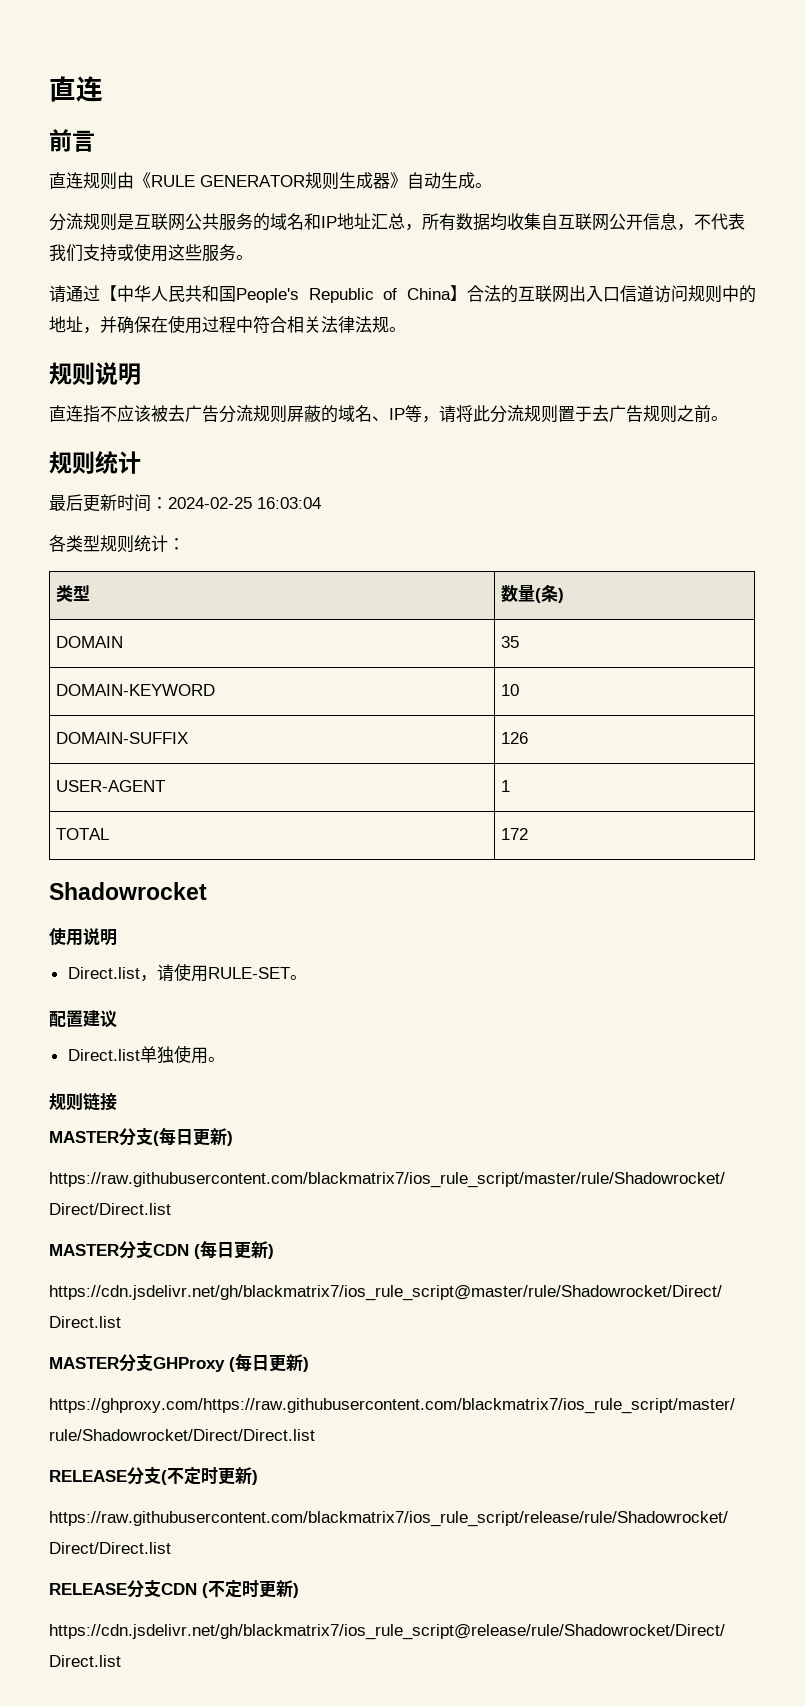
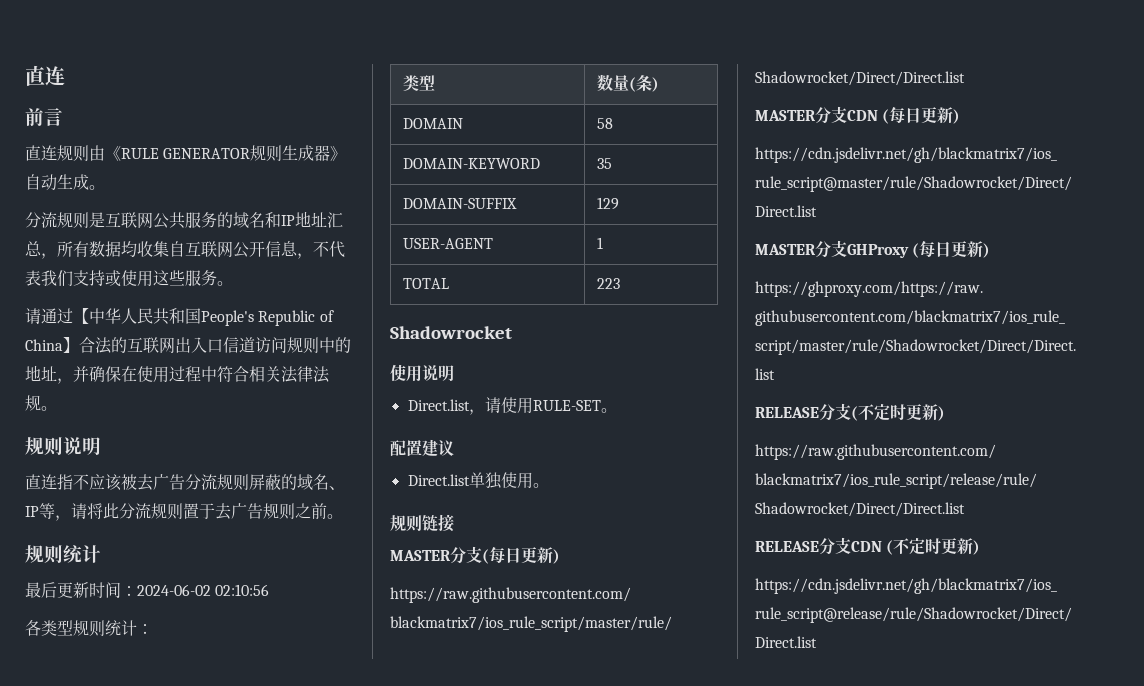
- 最后更新时间：2024-02-25 16:03:04
+ 最后更新时间：2024-06-02 02:10:56
- DOMAIN | 35
+ DOMAIN | 58
- DOMAIN-KEYWORD | 10
+ DOMAIN-KEYWORD | 35
- DOMAIN-SUFFIX | 126
+ DOMAIN-SUFFIX | 129
- TOTAL | 172
+ TOTAL | 223

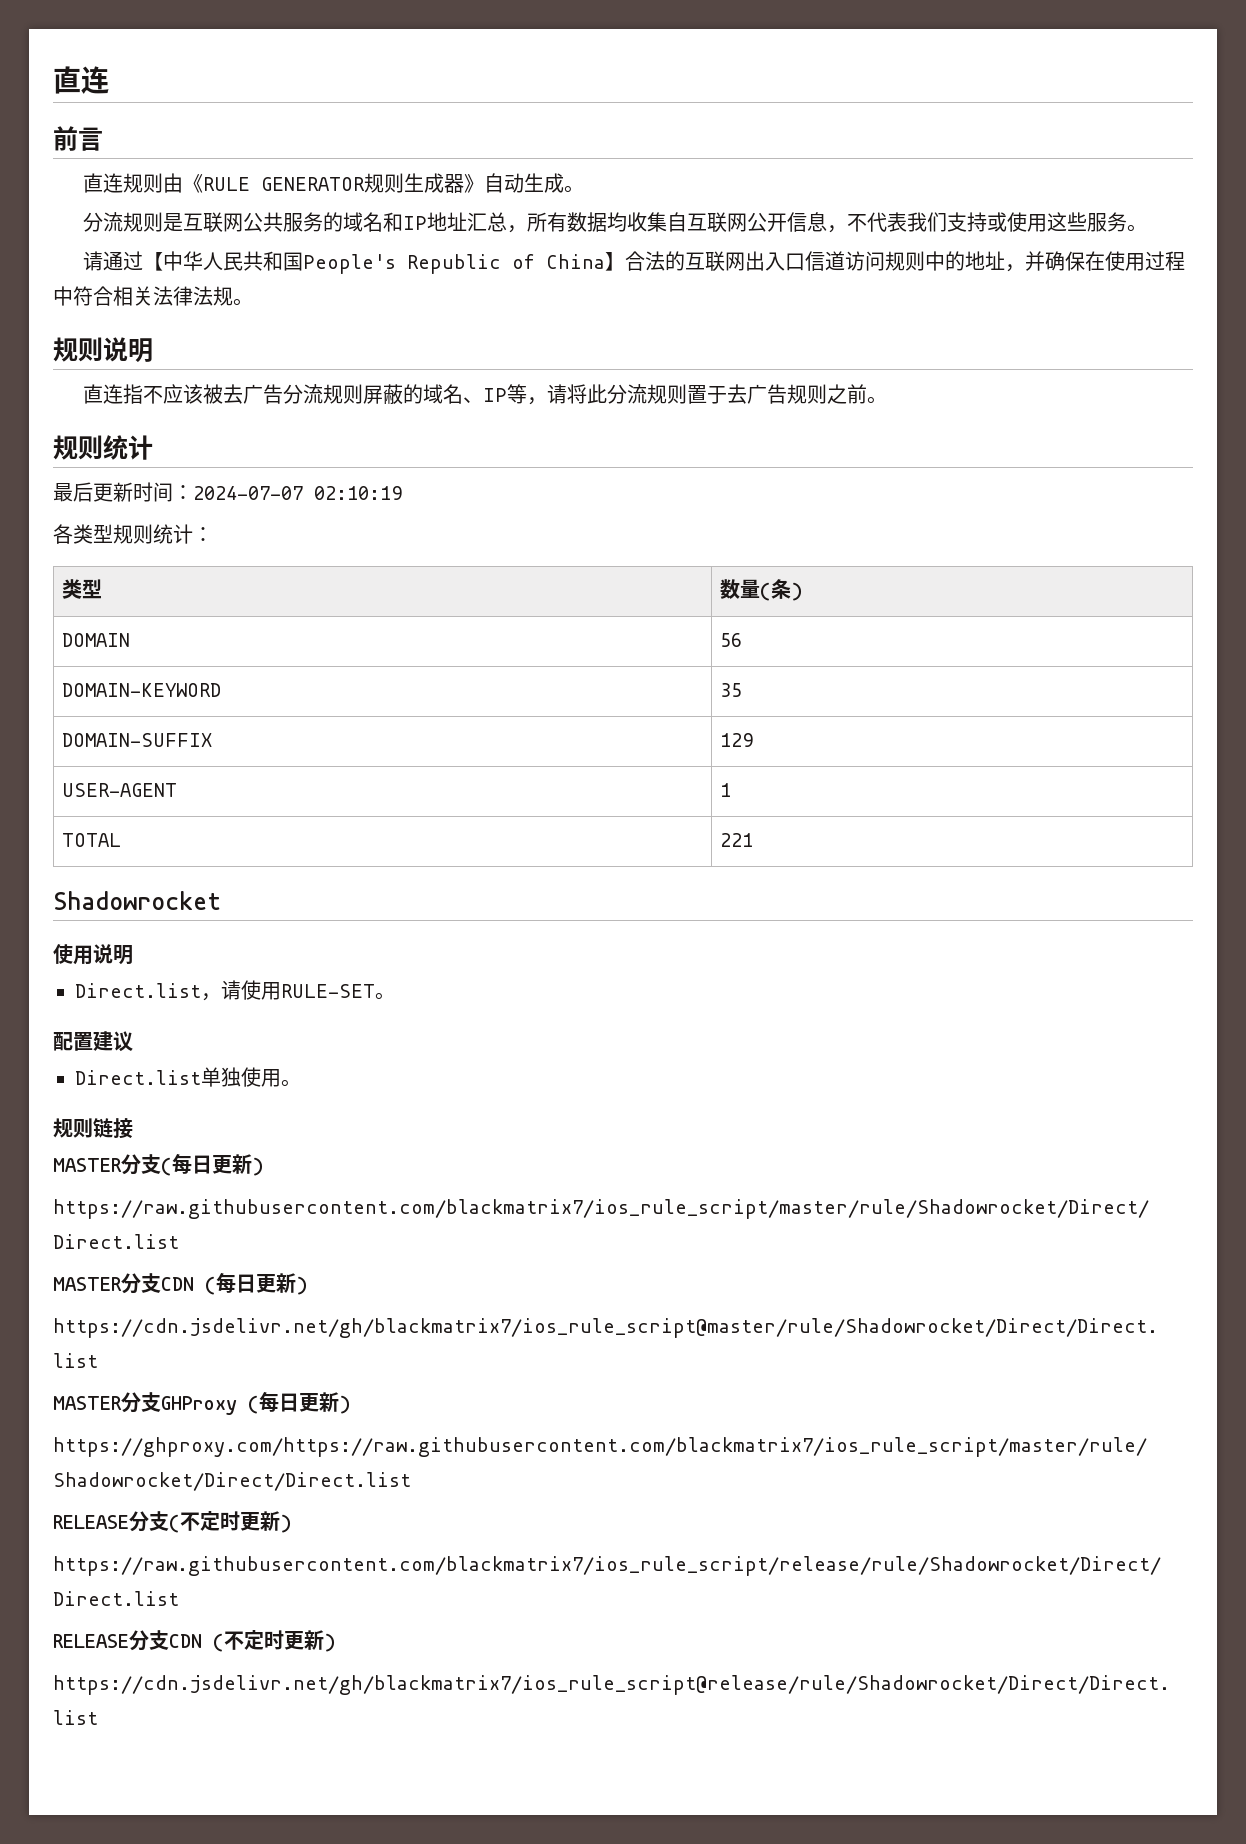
- 最后更新时间：2024-06-02 02:10:56
+ 最后更新时间：2024-07-07 02:10:19
- DOMAIN | 58
+ DOMAIN | 56
- TOTAL | 223
+ TOTAL | 221

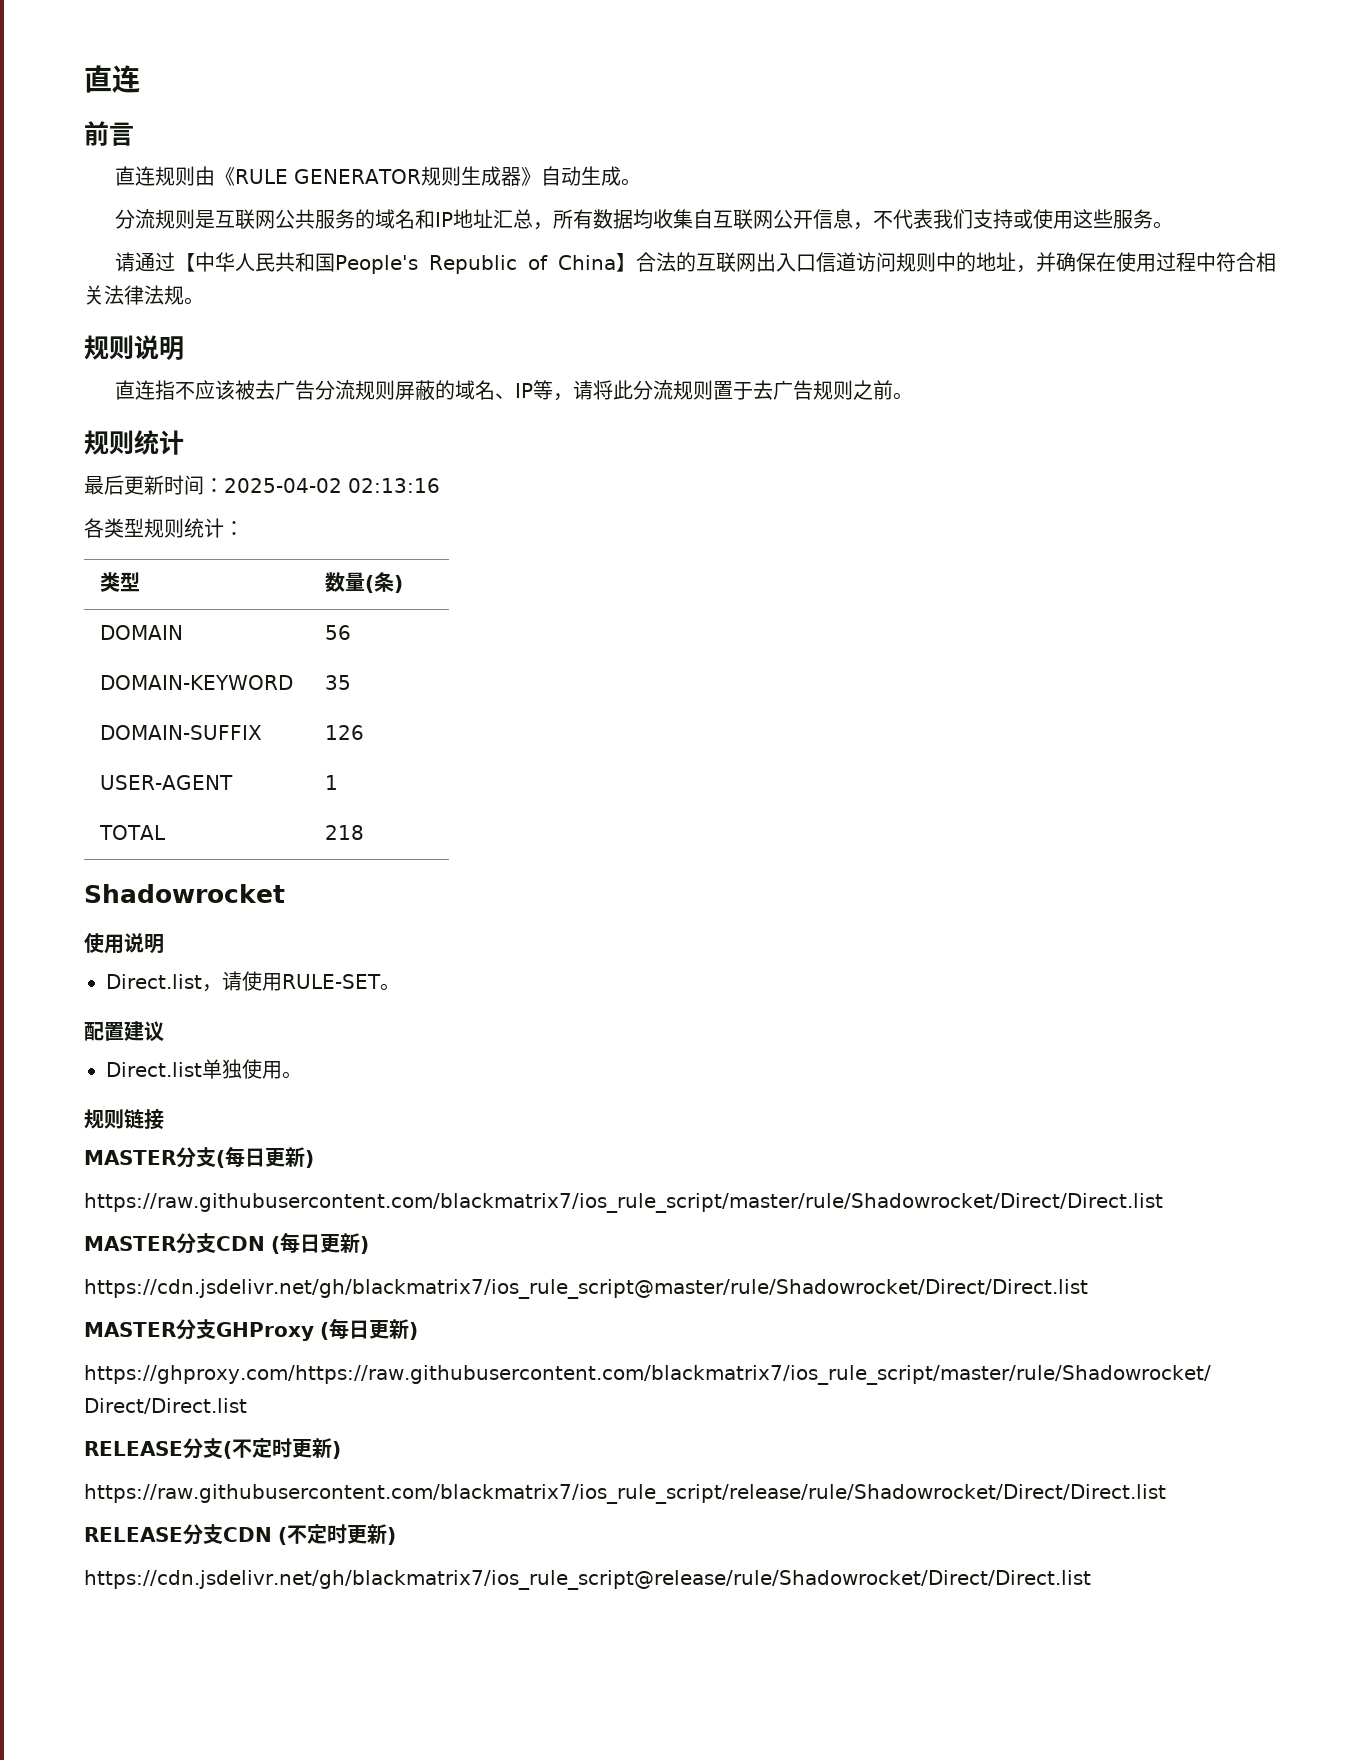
- 最后更新时间：2024-07-07 02:10:19
+ 最后更新时间：2025-04-02 02:13:16
- DOMAIN-SUFFIX | 129
+ DOMAIN-SUFFIX | 126
- TOTAL | 221
+ TOTAL | 218

